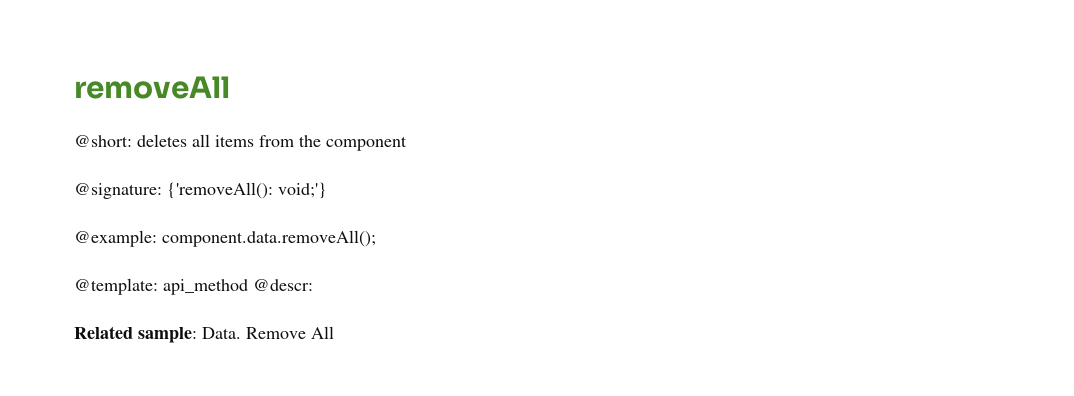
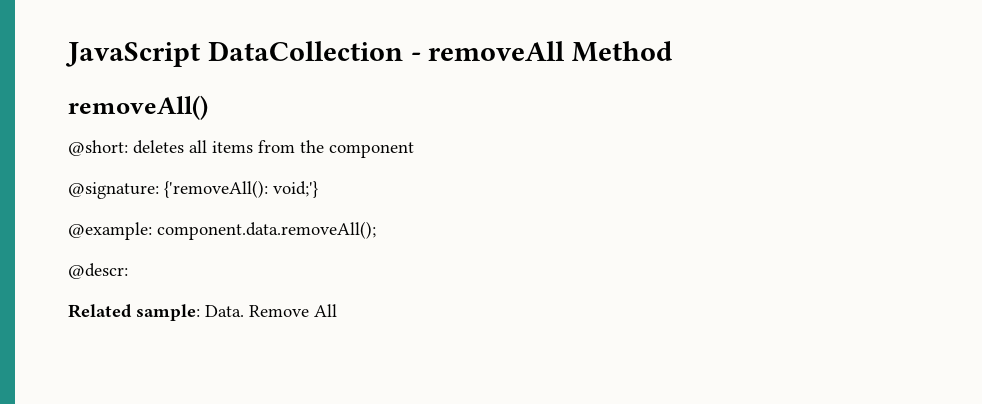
- removeAll
+ JavaScript DataCollection - removeAll Method
+ removeAll()
- @template: api_method @descr:
+ @descr:

